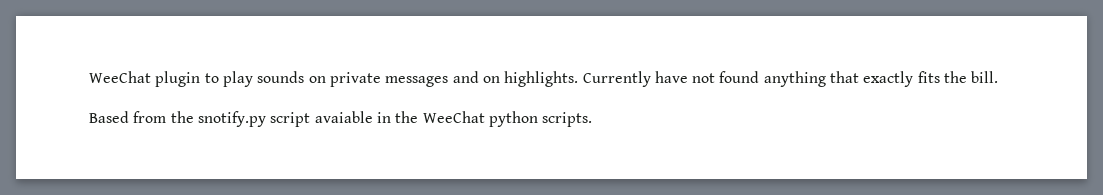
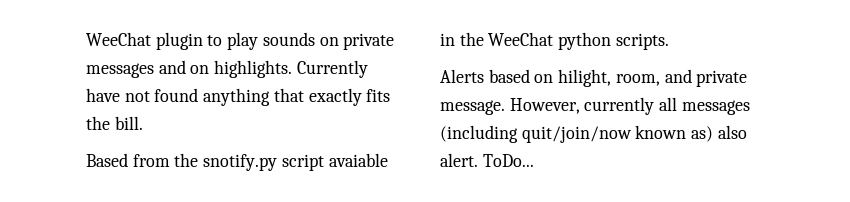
+ Alerts based on hilight, room, and private message. However, currently all messages (including quit/join/now known as) also alert. ToDo...

